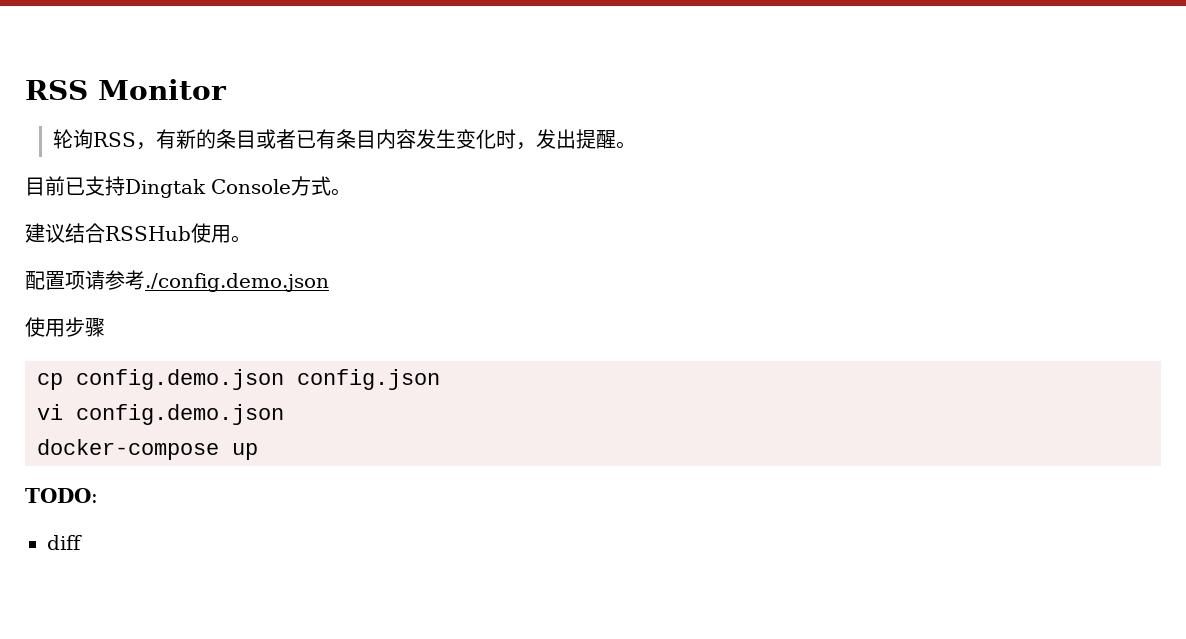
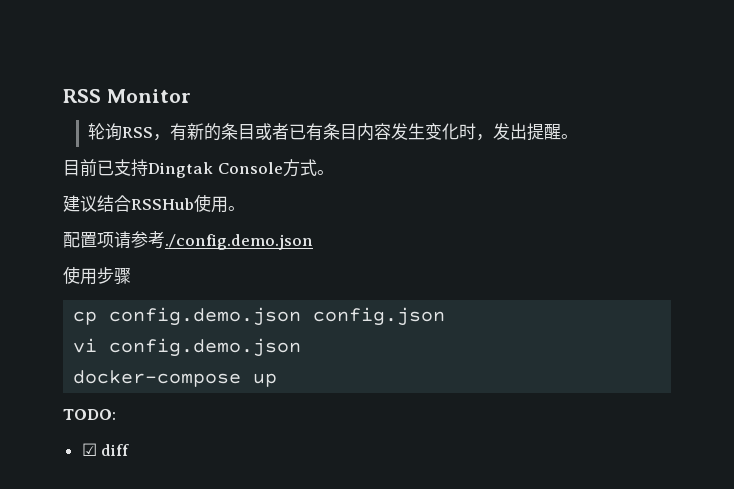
- diff
+ ☑ diff

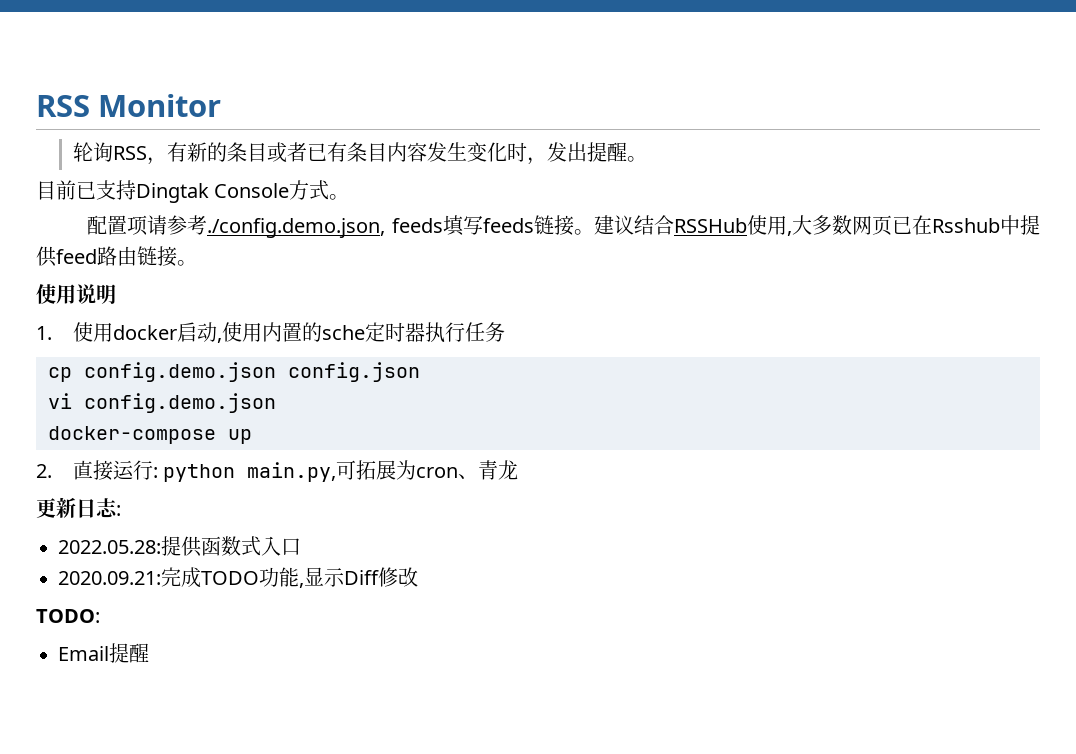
- 建议结合RSSHub使用。
- 配置项请参考./config.demo.json
- 使用步骤
+ 配置项请参考./config.demo.json, feeds填写feeds链接。建议结合RSSHub使用,大多数网页已在Rsshub中提供feed路由链接。
+ 使用说明
+ 1.使用docker启动,使用内置的sche定时器执行任务
+ 2.直接运行: python main.py,可拓展为cron、青龙
+ 更新日志:
+ 2022.05.28:提供函数式入口
+ 2020.09.21:完成TODO功能,显示Diff修改
- ☑ diff
+ Email提醒

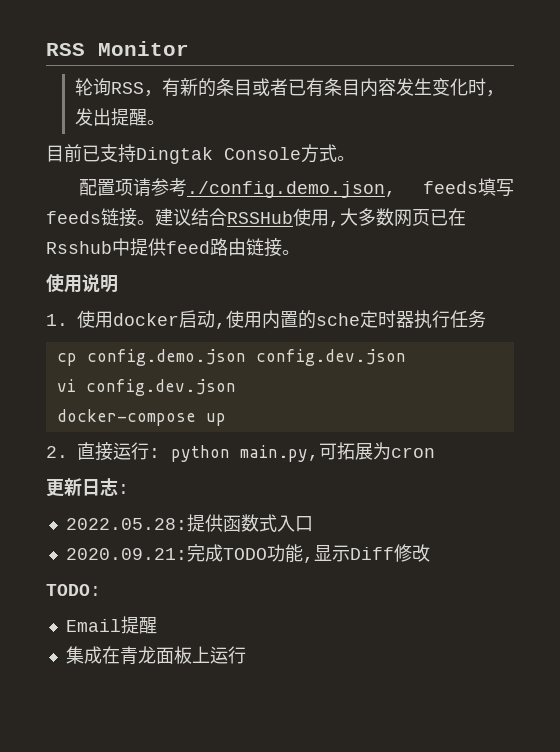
- cp config.demo.json config.json
+ cp config.demo.json config.dev.json
- vi config.demo.json
+ vi config.dev.json
- 2.直接运行: python main.py,可拓展为cron、青龙
+ 2.直接运行: python main.py,可拓展为cron
+ 集成在青龙面板上运行

